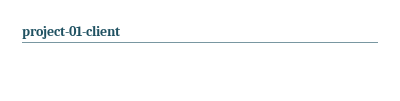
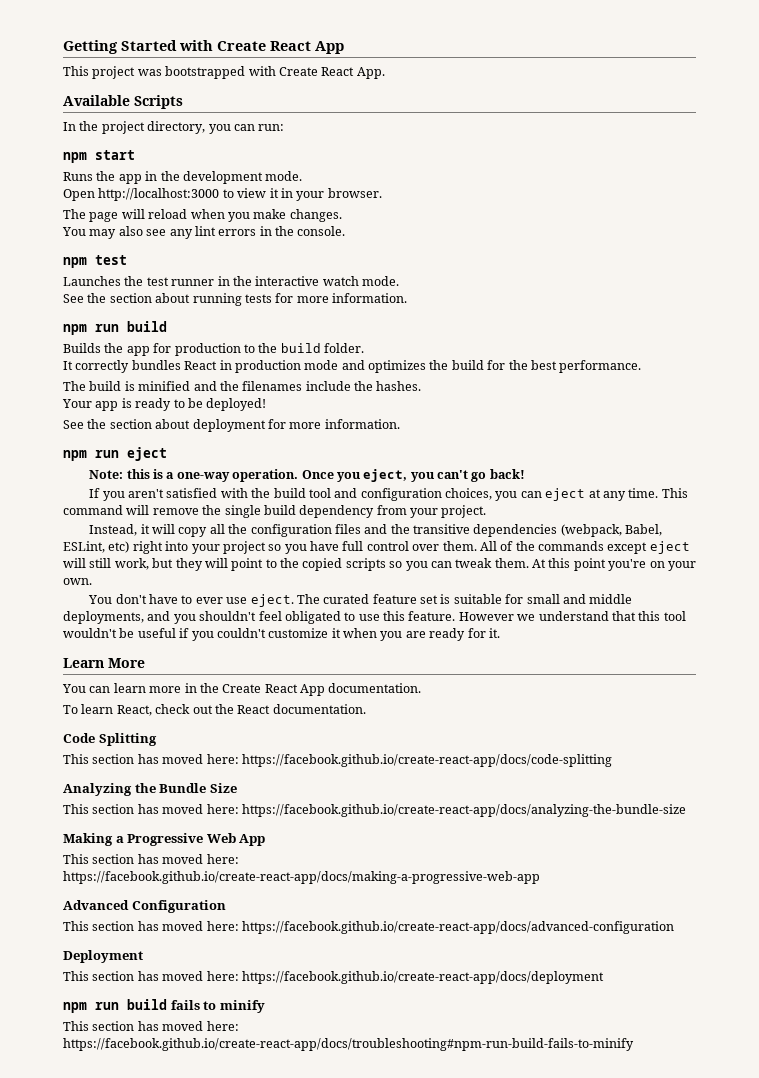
- project-01-client
+ Getting Started with Create React App
+ This project was bootstrapped with Create React App.
+ Available Scripts
+ In the project directory, you can run:
+ npm start
+ Runs the app in the development mode.
+ Open http://localhost:3000 to view it in your browser.
+ The page will reload when you make changes.
+ You may also see any lint errors in the console.
+ npm test
+ Launches the test runner in the interactive watch mode.
+ See the section about running tests for more information.
+ npm run build
+ Builds the app for production to the build folder.
+ It correctly bundles React in production mode and optimizes the build for the best performance.
+ The build is minified and the filenames include the hashes.
+ Your app is ready to be deployed!
+ See the section about deployment for more information.
+ npm run eject
+ Note: this is a one-way operation. Once you eject, you can't go back!
+ If you aren't satisfied with the build tool and configuration choices, you can eject at any time. This command will remove the single build dependency from your project.
+ Instead, it will copy all the configuration files and the transitive dependencies (webpack, Babel, ESLint, etc) right into your project so you have full control over them. All of the commands except eject will still work, but they will point to the copied scripts so you can tweak them. At this point you're on your own.
+ You don't have to ever use eject. The curated feature set is suitable for small and middle deployments, and you shouldn't feel obligated to use this feature. However we understand that this tool wouldn't be useful if you couldn't customize it when you are ready for it.
+ Learn More
+ You can learn more in the Create React App documentation.
+ To learn React, check out the React documentation.
+ Code Splitting
+ This section has moved here: https://facebook.github.io/create-react-app/docs/code-splitting
+ Analyzing the Bundle Size
+ This section has moved here: https://facebook.github.io/create-react-app/docs/analyzing-the-bundle-size
+ Making a Progressive Web App
+ This section has moved here: https://facebook.github.io/create-react-app/docs/making-a-progressive-web-app
+ Advanced Configuration
+ This section has moved here: https://facebook.github.io/create-react-app/docs/advanced-configuration
+ Deployment
+ This section has moved here: https://facebook.github.io/create-react-app/docs/deployment
+ npm run build fails to minify
+ This section has moved here: https://facebook.github.io/create-react-app/docs/troubleshooting#npm-run-build-fails-to-minify

